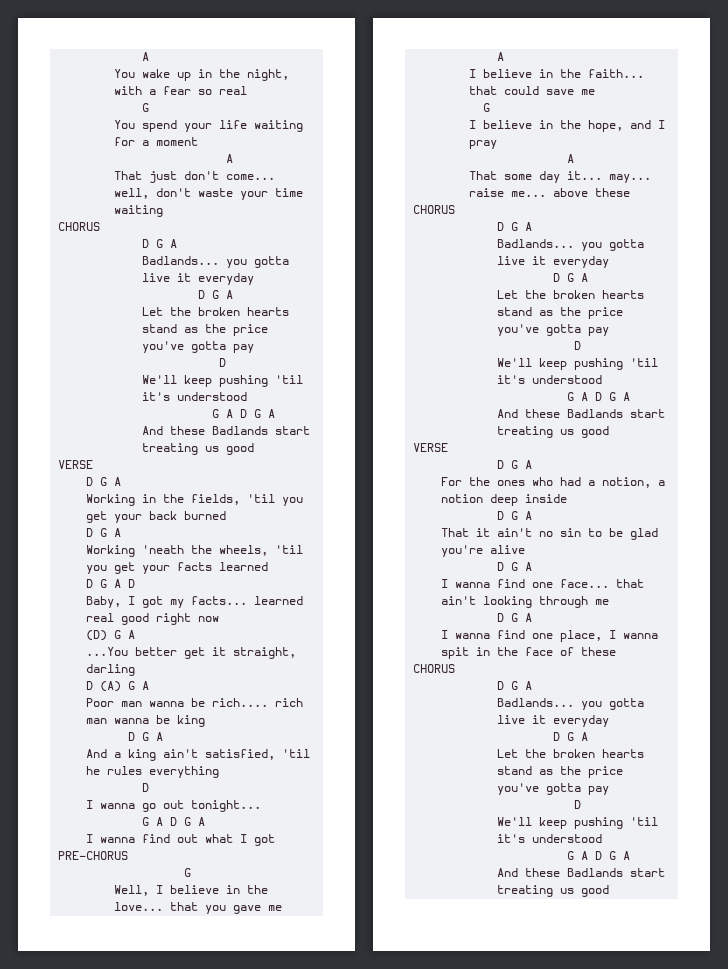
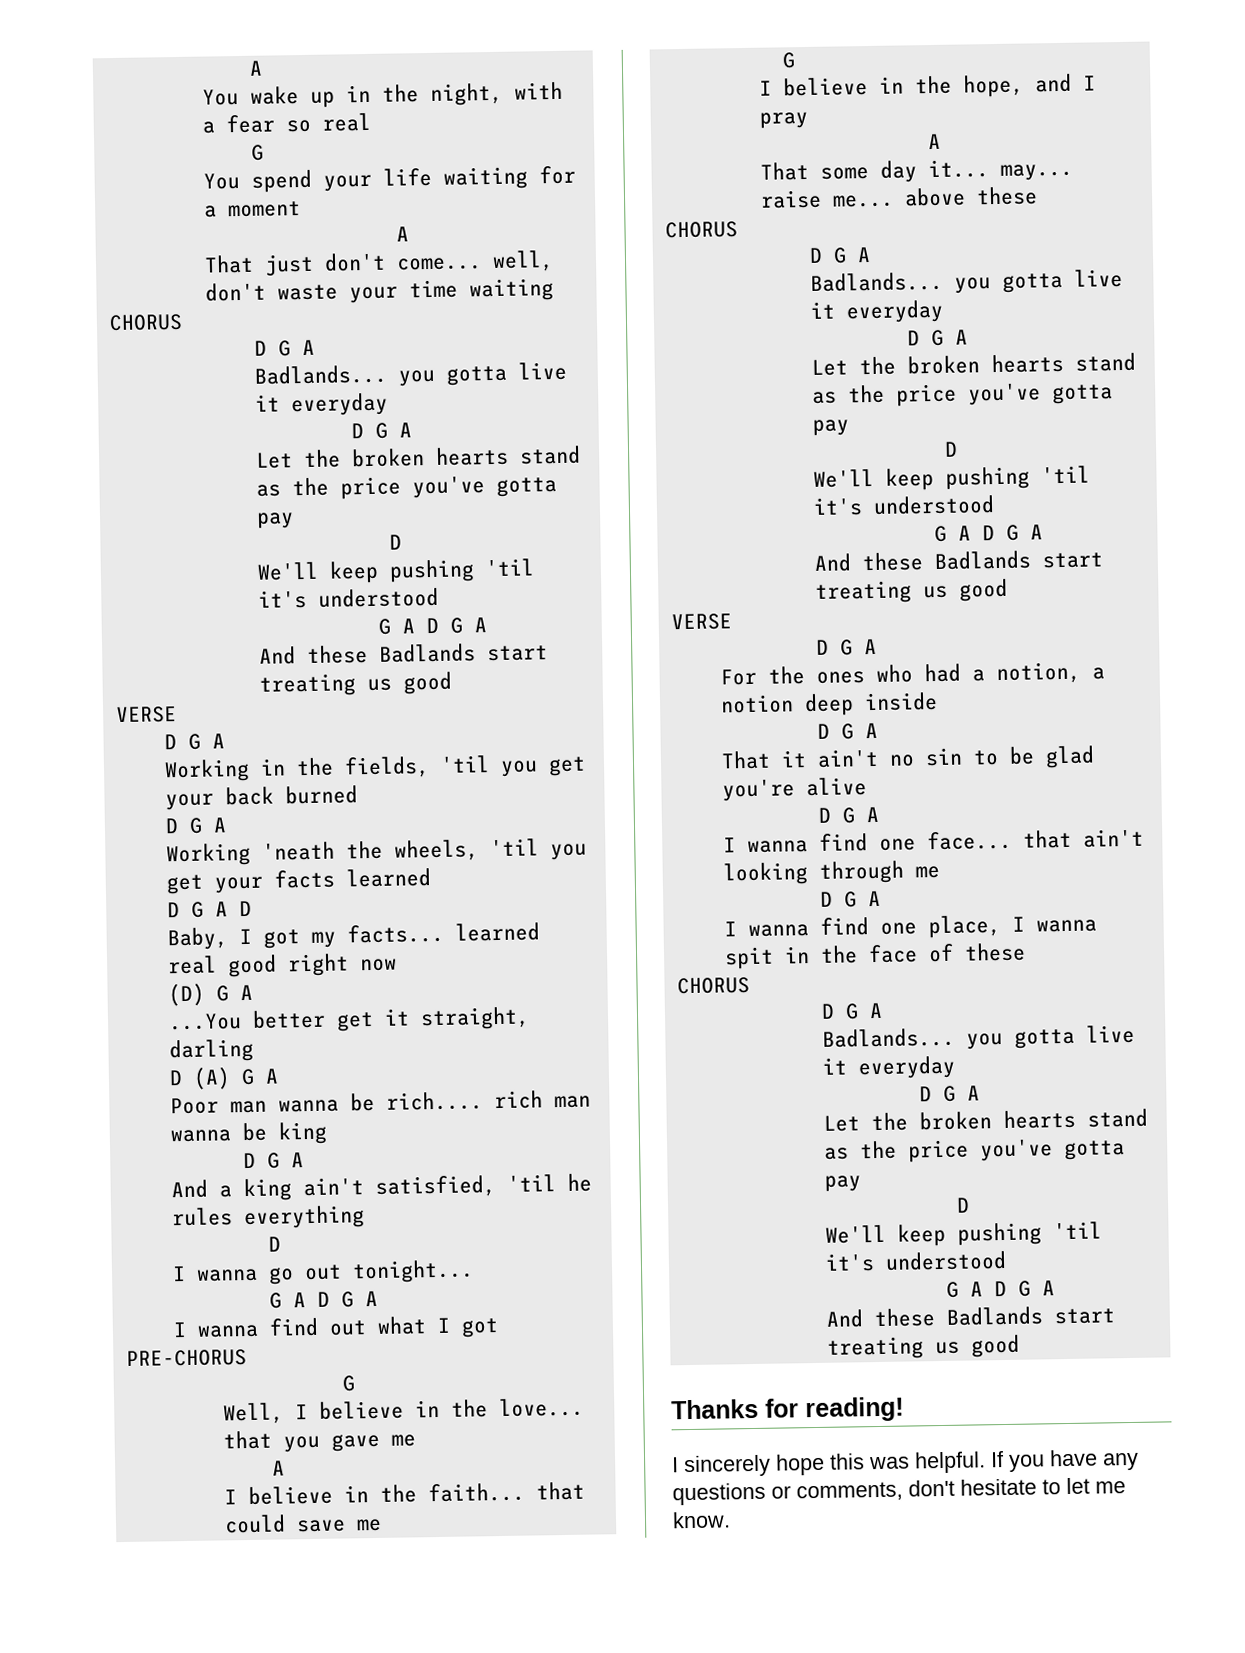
+ Thanks for reading!
+ I sincerely hope this was helpful. If you have any questions or comments, don't hesitate to let me know.

